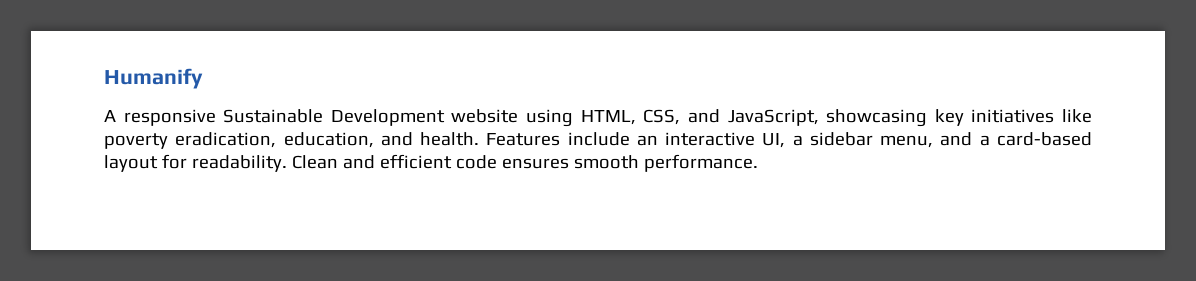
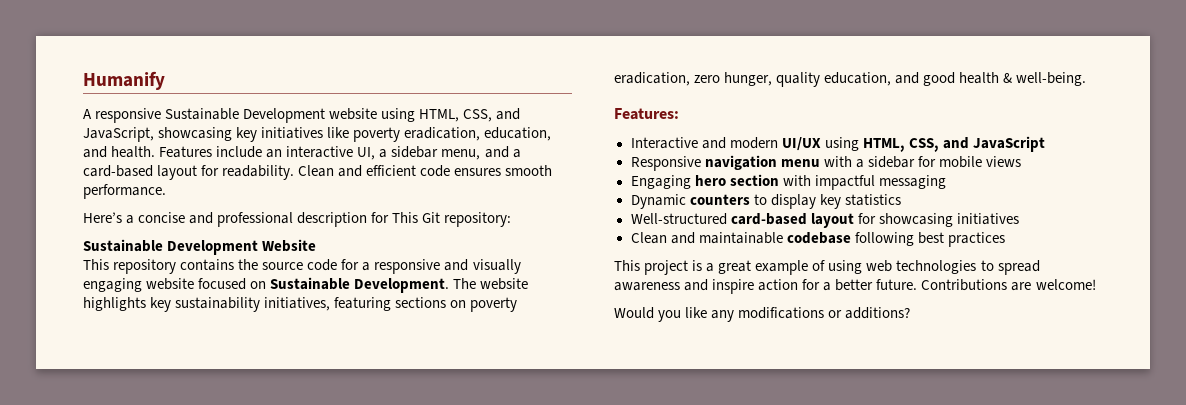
+ Here’s a concise and professional description for This Git repository:
+ Sustainable Development Website
+ This repository contains the source code for a responsive and visually engaging website focused on Sustainable Development. The website highlights key sustainability initiatives, featuring sections on poverty eradication, zero hunger, quality education, and good health & well-being.
+ Features:
+ Interactive and modern UI/UX using HTML, CSS, and JavaScript
+ Responsive navigation menu with a sidebar for mobile views
+ Engaging hero section with impactful messaging
+ Dynamic counters to display key statistics
+ Well-structured card-based layout for showcasing initiatives
+ Clean and maintainable codebase following best practices
+ This project is a great example of using web technologies to spread awareness and inspire action for a better future. Contributions are welcome!
+ Would you like any modifications or additions?

